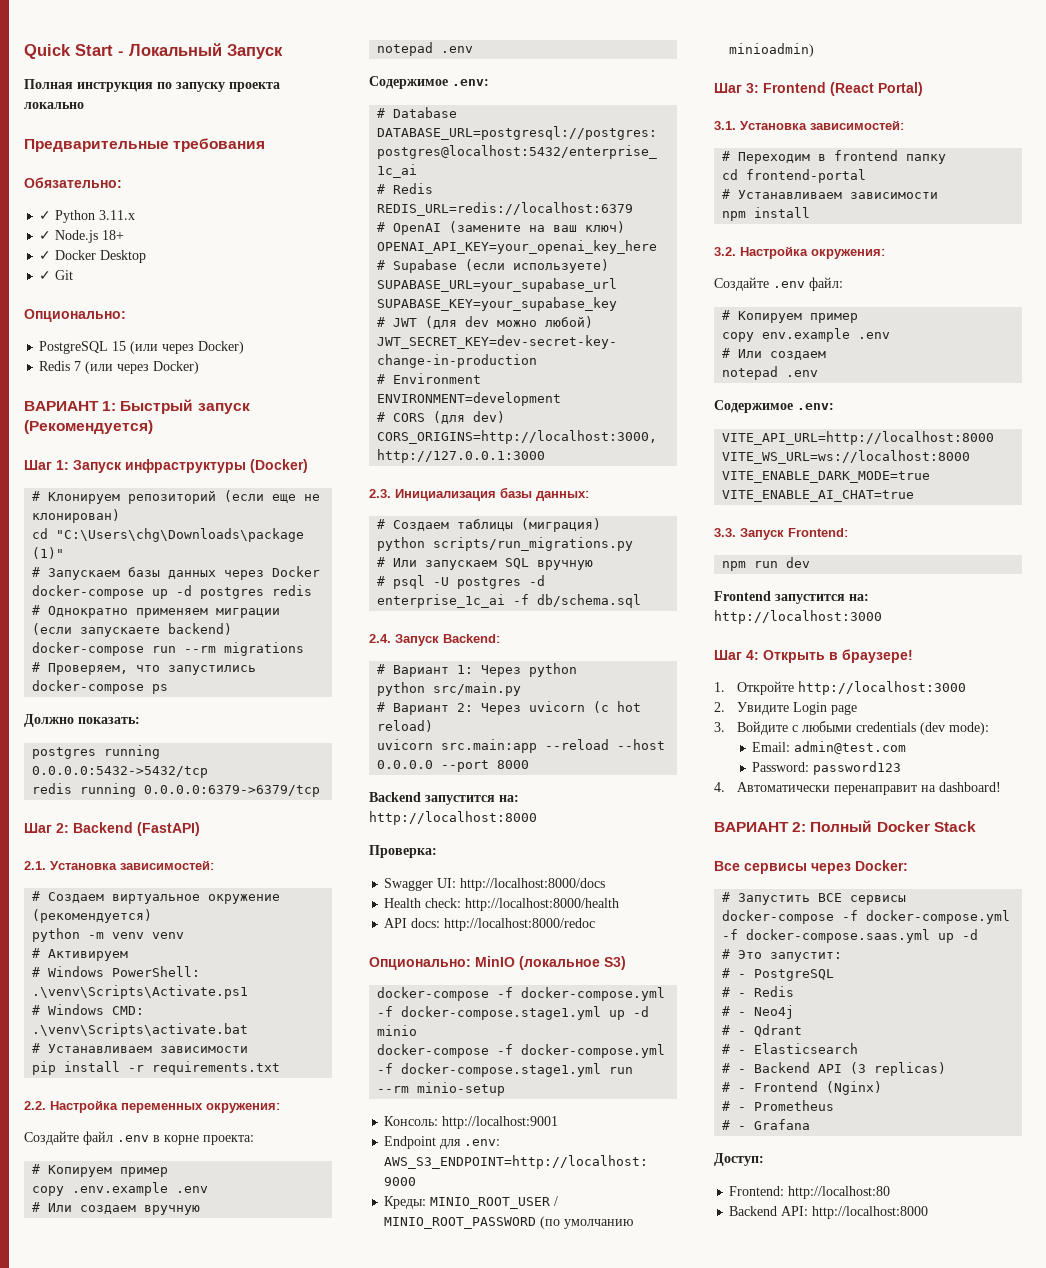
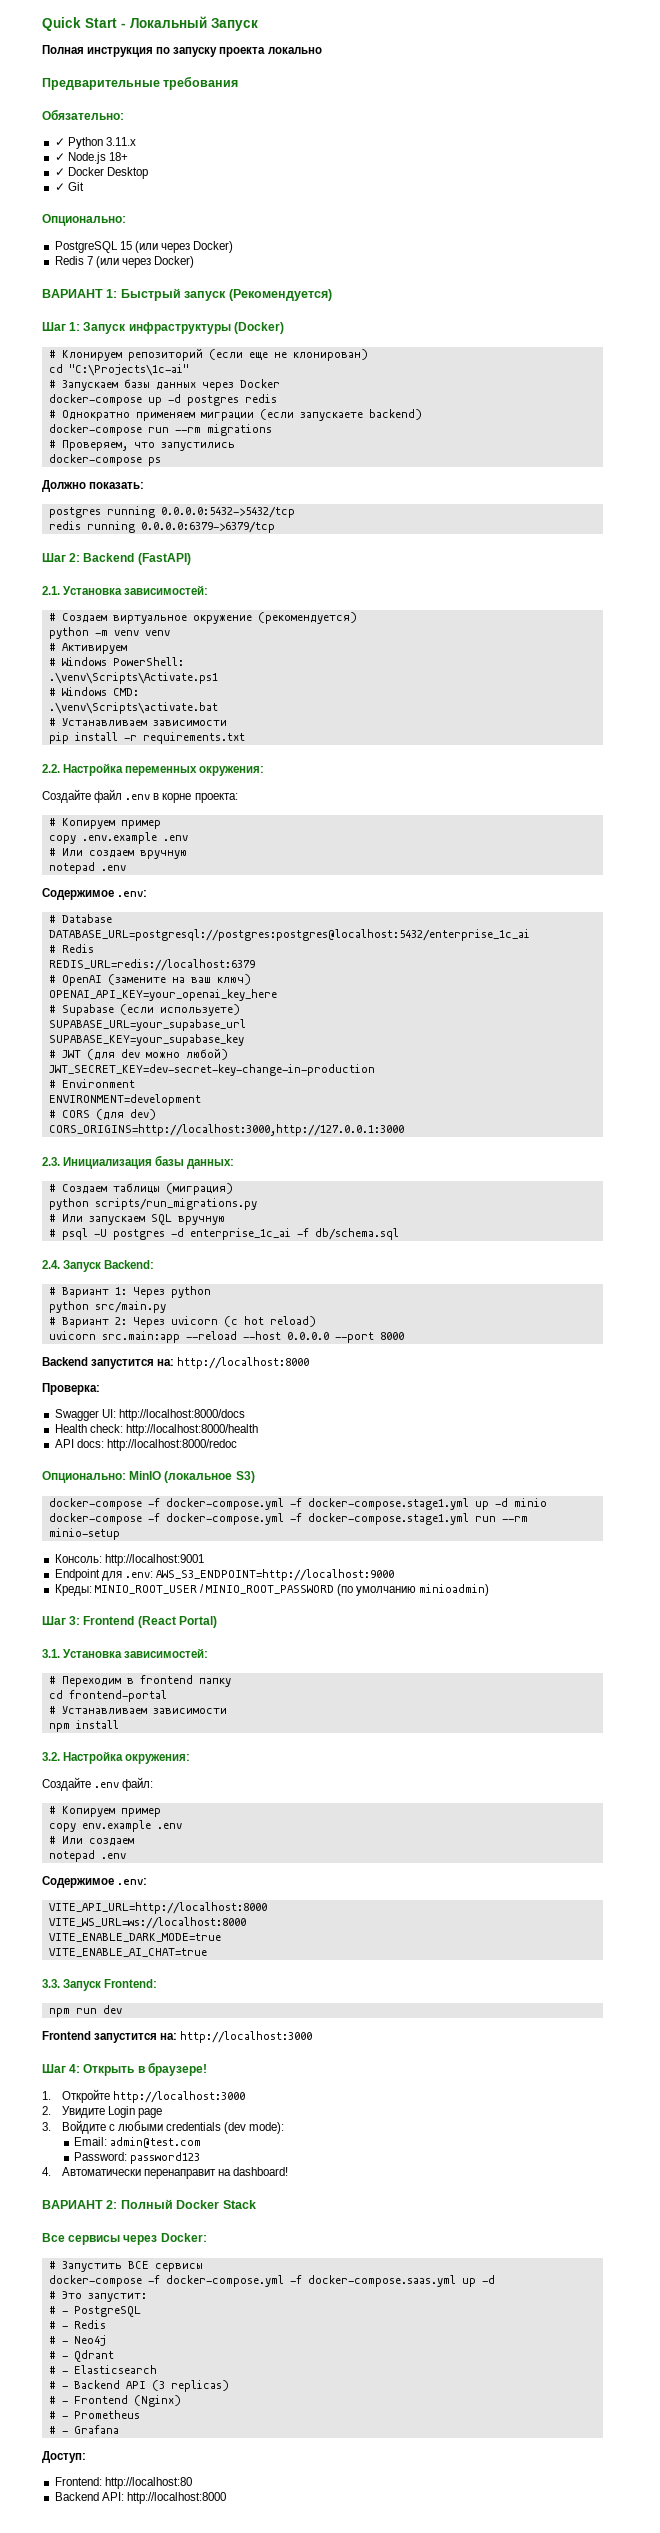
- cd "C:\Users\chg\Downloads\package (1)"
+ cd "C:\Projects\1c-ai"

